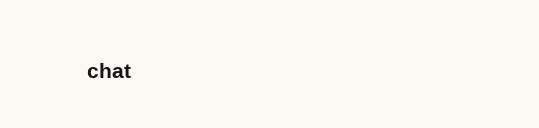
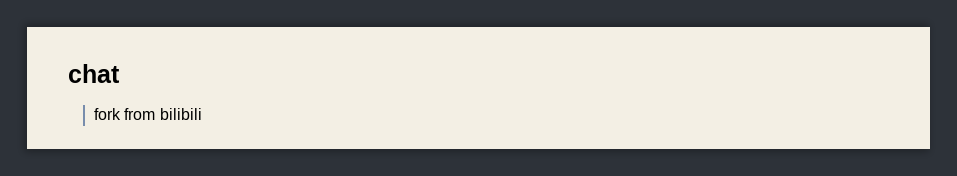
+ fork from bilibili

